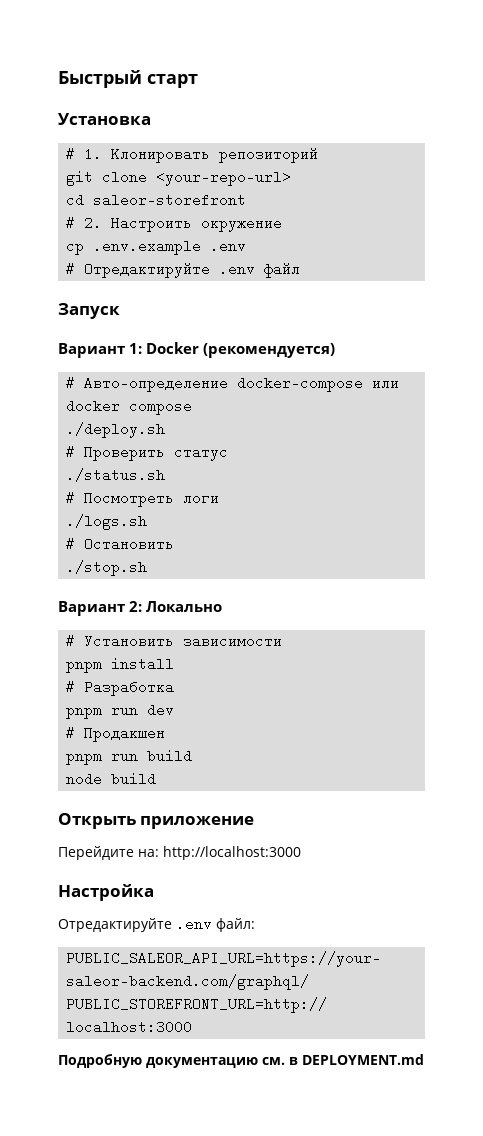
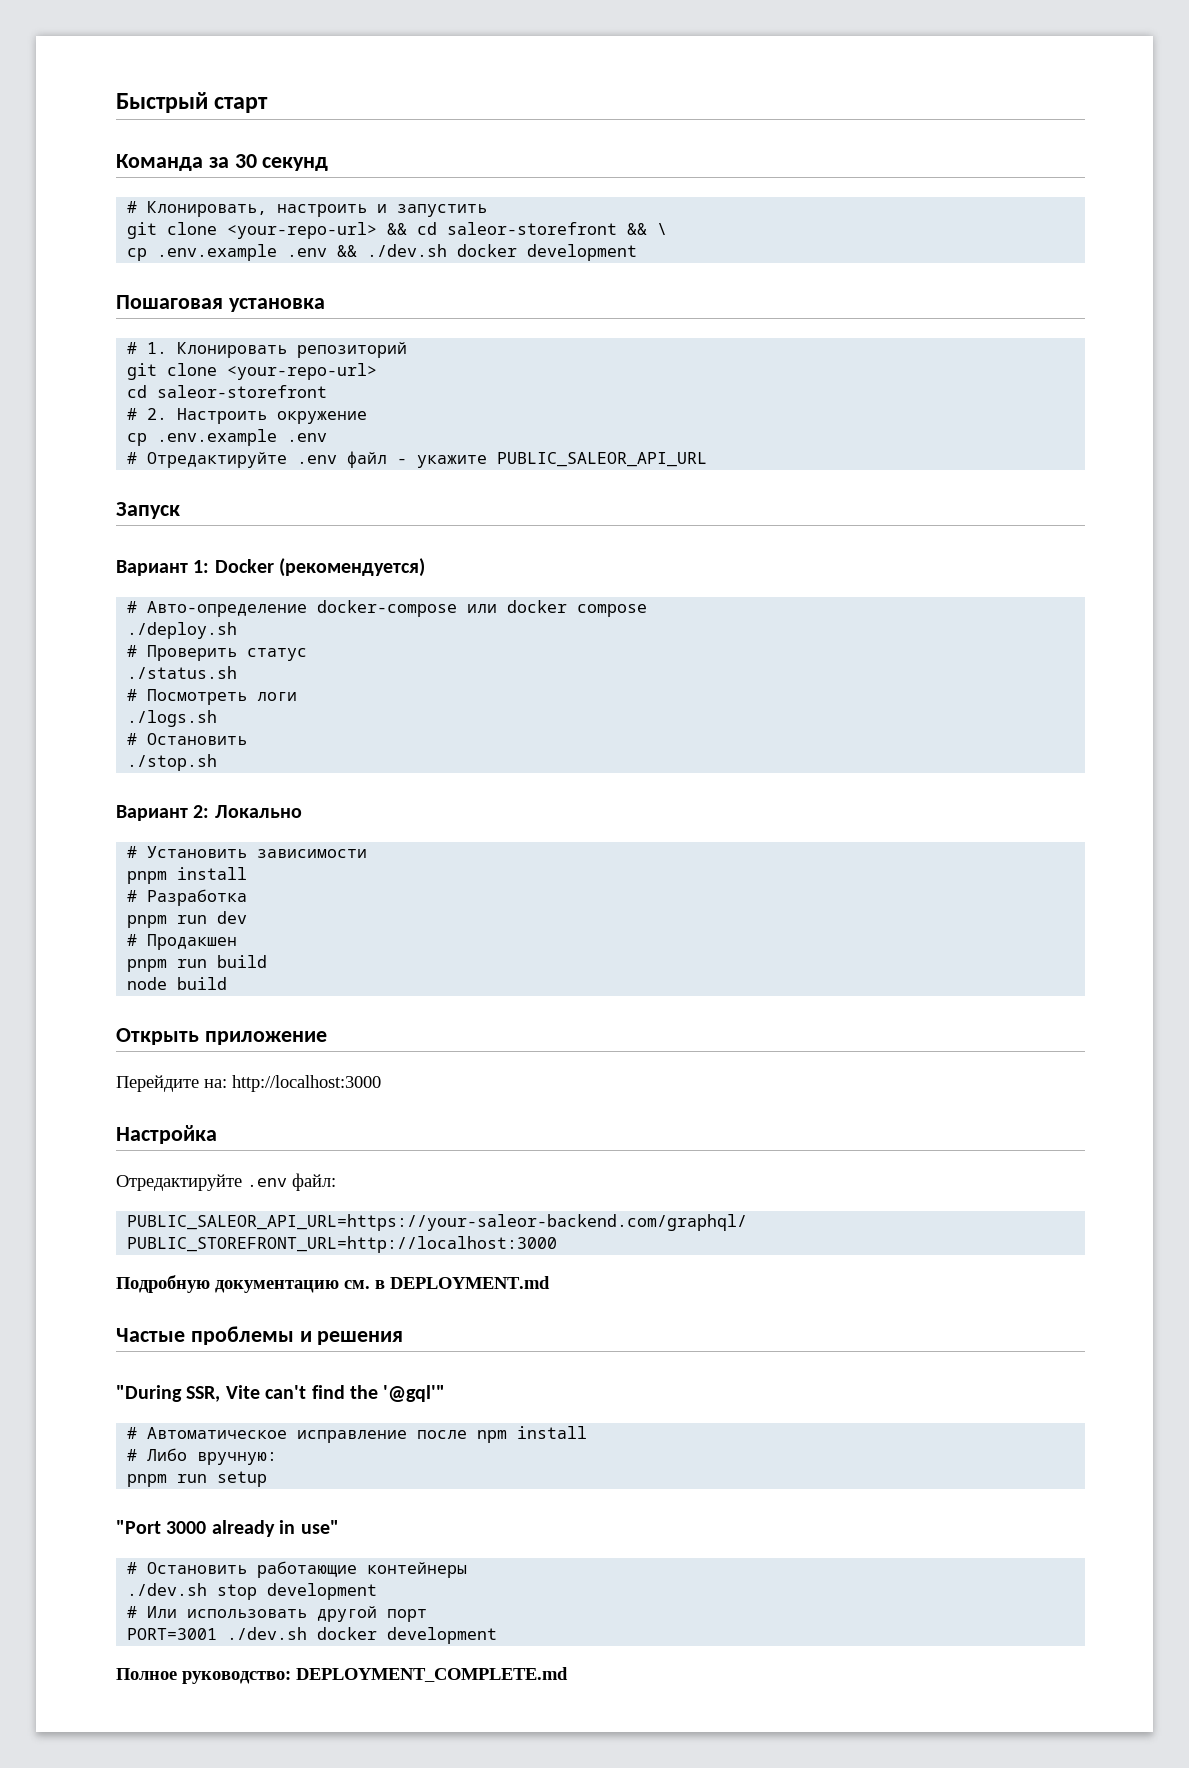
- Установка
+ Команда за 30 секунд
+ # Клонировать, настроить и запустить
+ git clone <your-repo-url> && cd saleor-storefront && \
+ cp .env.example .env && ./dev.sh docker development
+ Пошаговая установка
- # Отредактируйте .env файл
+ # Отредактируйте .env файл - укажите PUBLIC_SALEOR_API_URL
+ Частые проблемы и решения
+ "During SSR, Vite can't find the '@gql'"
+ # Автоматическое исправление после npm install
+ # Либо вручную:
+ pnpm run setup
+ "Port 3000 already in use"
+ # Остановить работающие контейнеры
+ ./dev.sh stop development
+ # Или использовать другой порт
+ PORT=3001 ./dev.sh docker development
+ Полное руководство: DEPLOYMENT_COMPLETE.md

